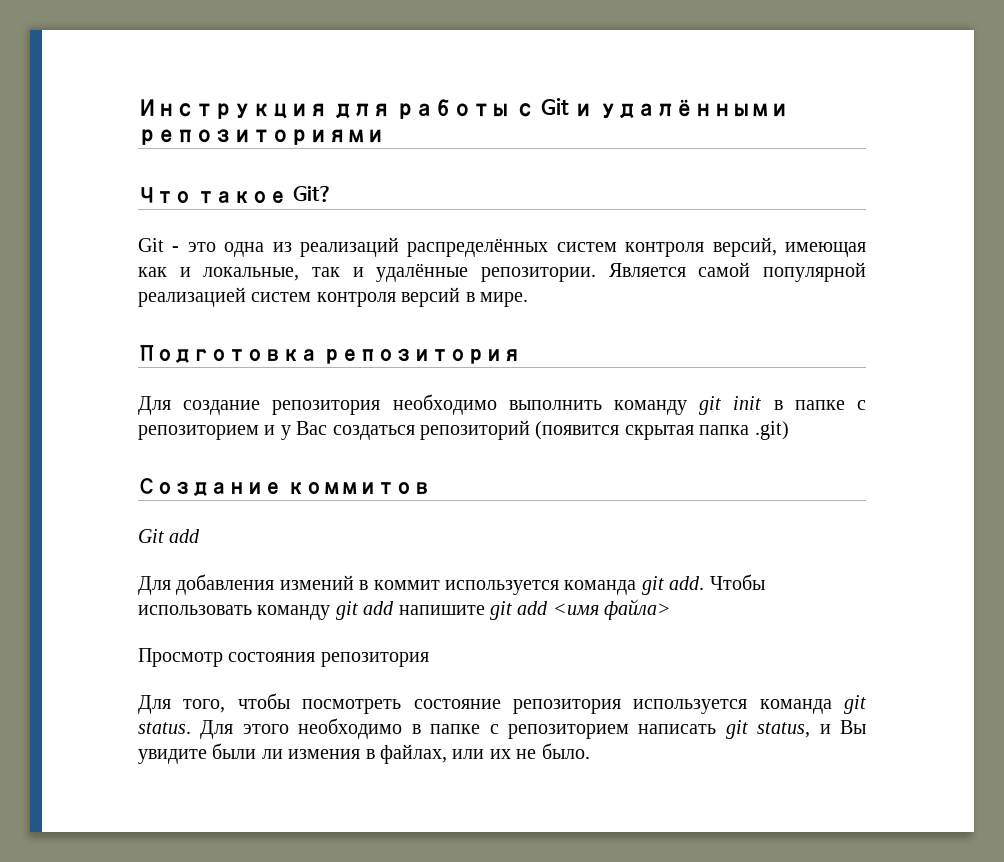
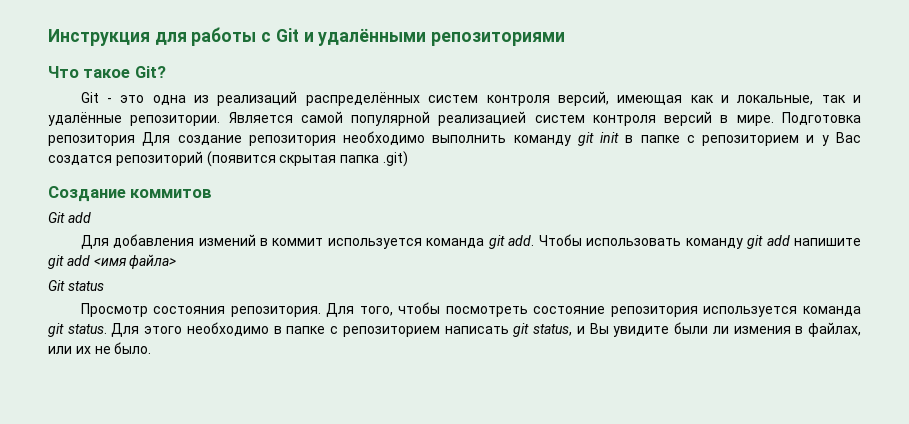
- Является самой популярной реализацией систем контроля версий в мире.
- Подготовка репозитория
- Для создание репозитория необходимо выполнить команду git init в папке с репозиторием и у Вас создаться репозиторий (появится скрытая папка .git)
+ Является самой популярной реализацией систем контроля версий в мире. Подготовка репозитория Для создание репозитория необходимо выполнить команду git init в папке с репозиторием и у Вас создатся репозиторий (появится скрытая папка .git)
+ Git status
- Просмотр состояния репозитория
- Для того, чтобы посмотреть состояние репозитория используется команда git status.
+ Просмотр состояния репозитория. Для того, чтобы посмотреть состояние репозитория используется команда git status.

